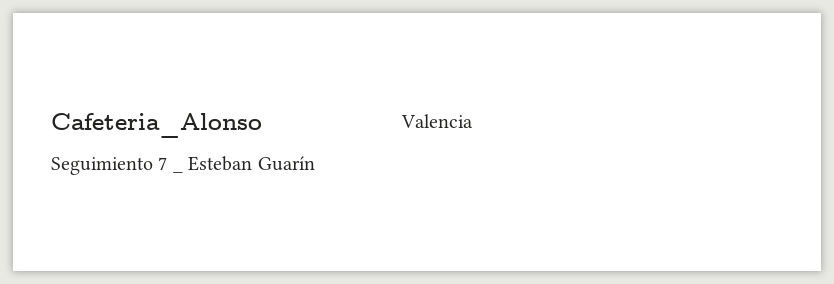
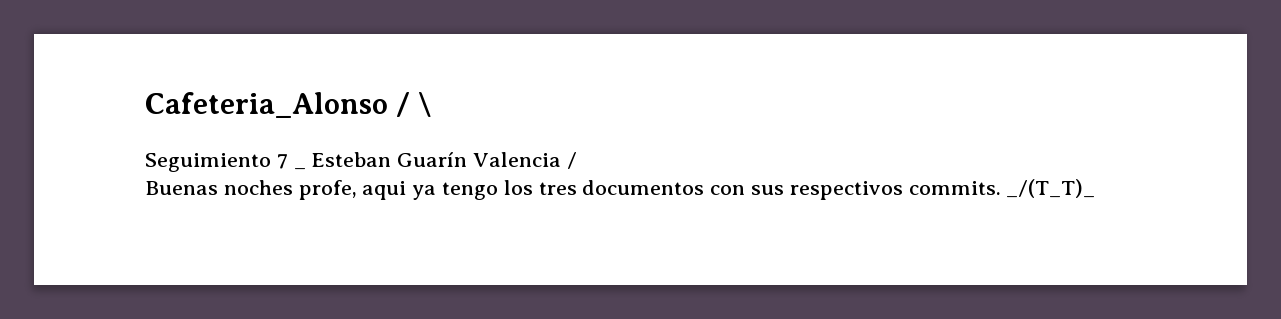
- Cafeteria_Alonso
+ Cafeteria_Alonso / \
- Seguimiento 7 _ Esteban Guarín Valencia
+ Seguimiento 7 _ Esteban Guarín Valencia /
+ Buenas noches profe, aqui ya tengo los tres documentos con sus respectivos commits. _/(T_T)_

